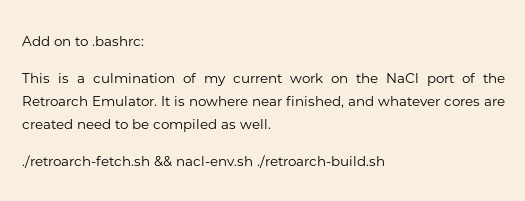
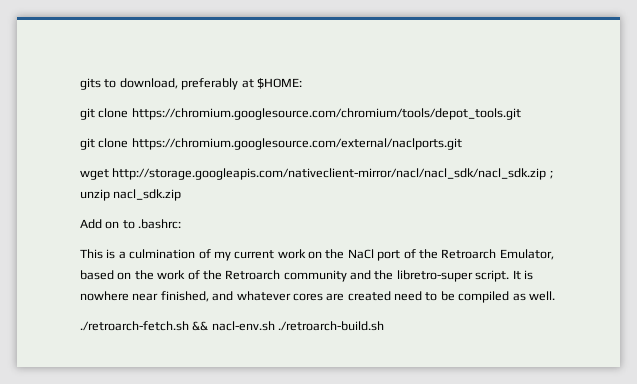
+ gits to download, preferably at $HOME:
+ git clone https://chromium.googlesource.com/chromium/tools/depot_tools.git
+ git clone https://chromium.googlesource.com/external/naclports.git
+ wget http://storage.googleapis.com/nativeclient-mirror/nacl/nacl_sdk/nacl_sdk.zip ; unzip nacl_sdk.zip
- This is a culmination of my current work on the NaCl port of the Retroarch Emulator.
+ This is a culmination of my current work on the NaCl port of the Retroarch Emulator, based on the work of the Retroarch community and the libretro-super script.

